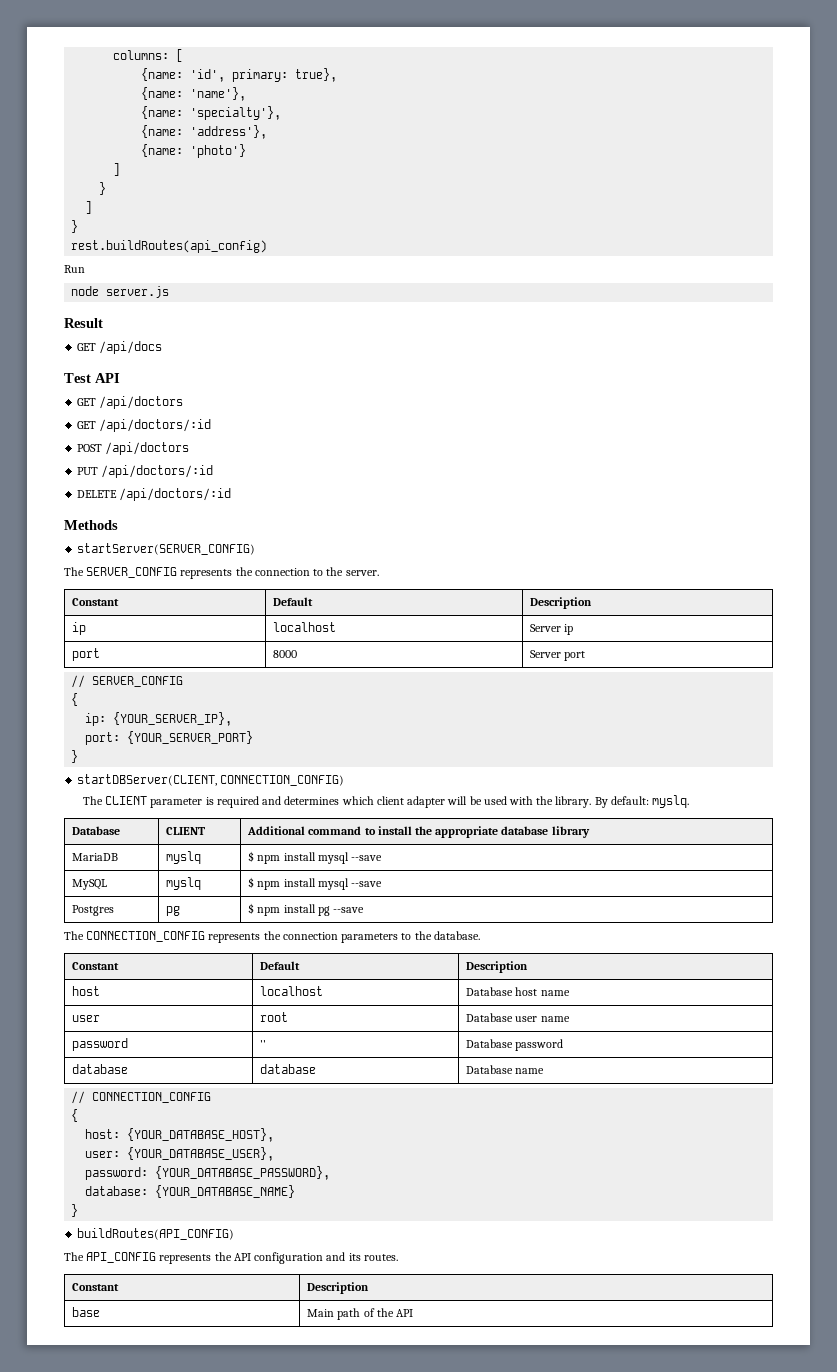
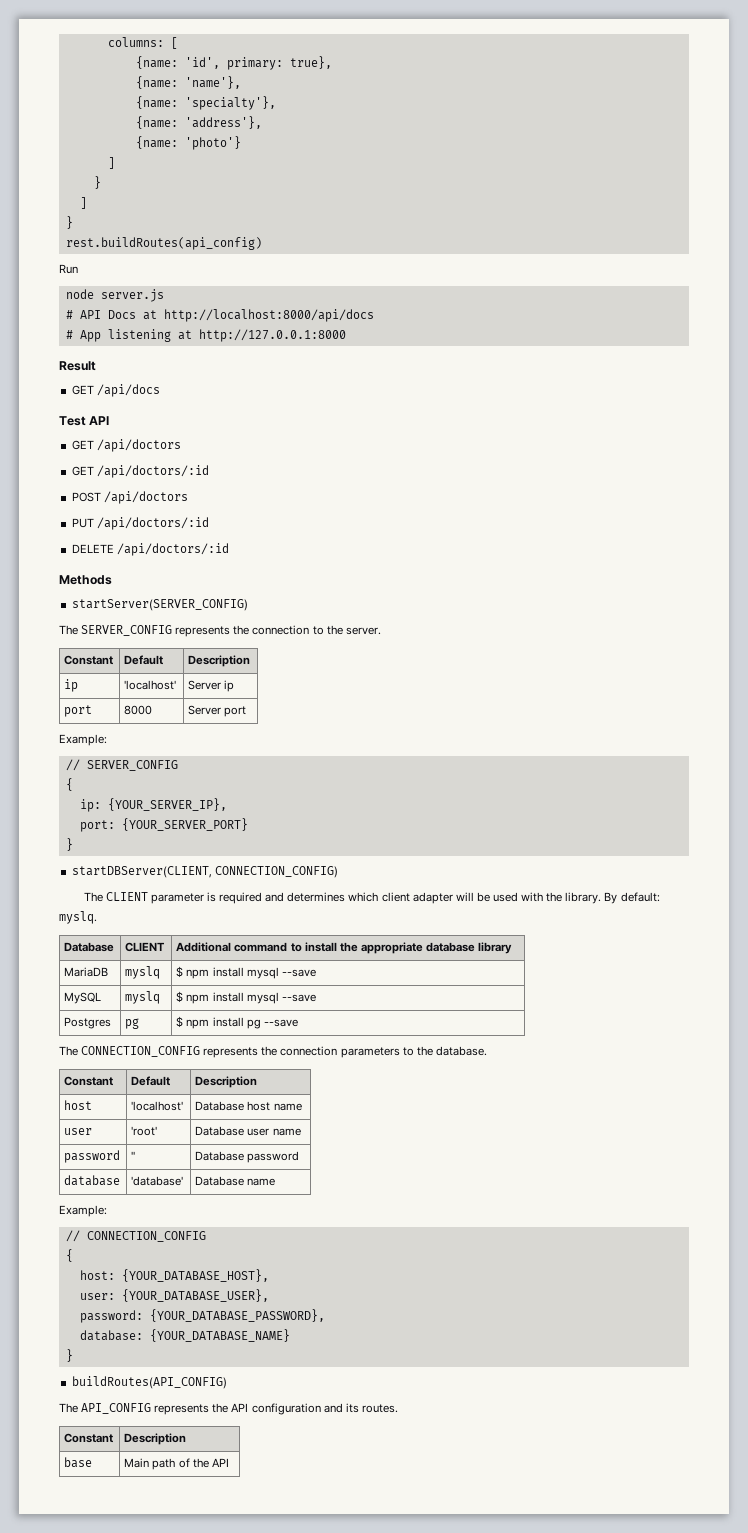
+ # API Docs at http://localhost:8000/api/docs
+ # App listening at http://127.0.0.1:8000
- ip | localhost | Server ip
+ ip | 'localhost' | Server ip
  port | 8000 | Server port
+ Example:
- host | localhost | Database host name
+ host | 'localhost' | Database host name
- user | root | Database user name
+ user | 'root' | Database user name
- database | database | Database name
+ database | 'database' | Database name
+ Example:

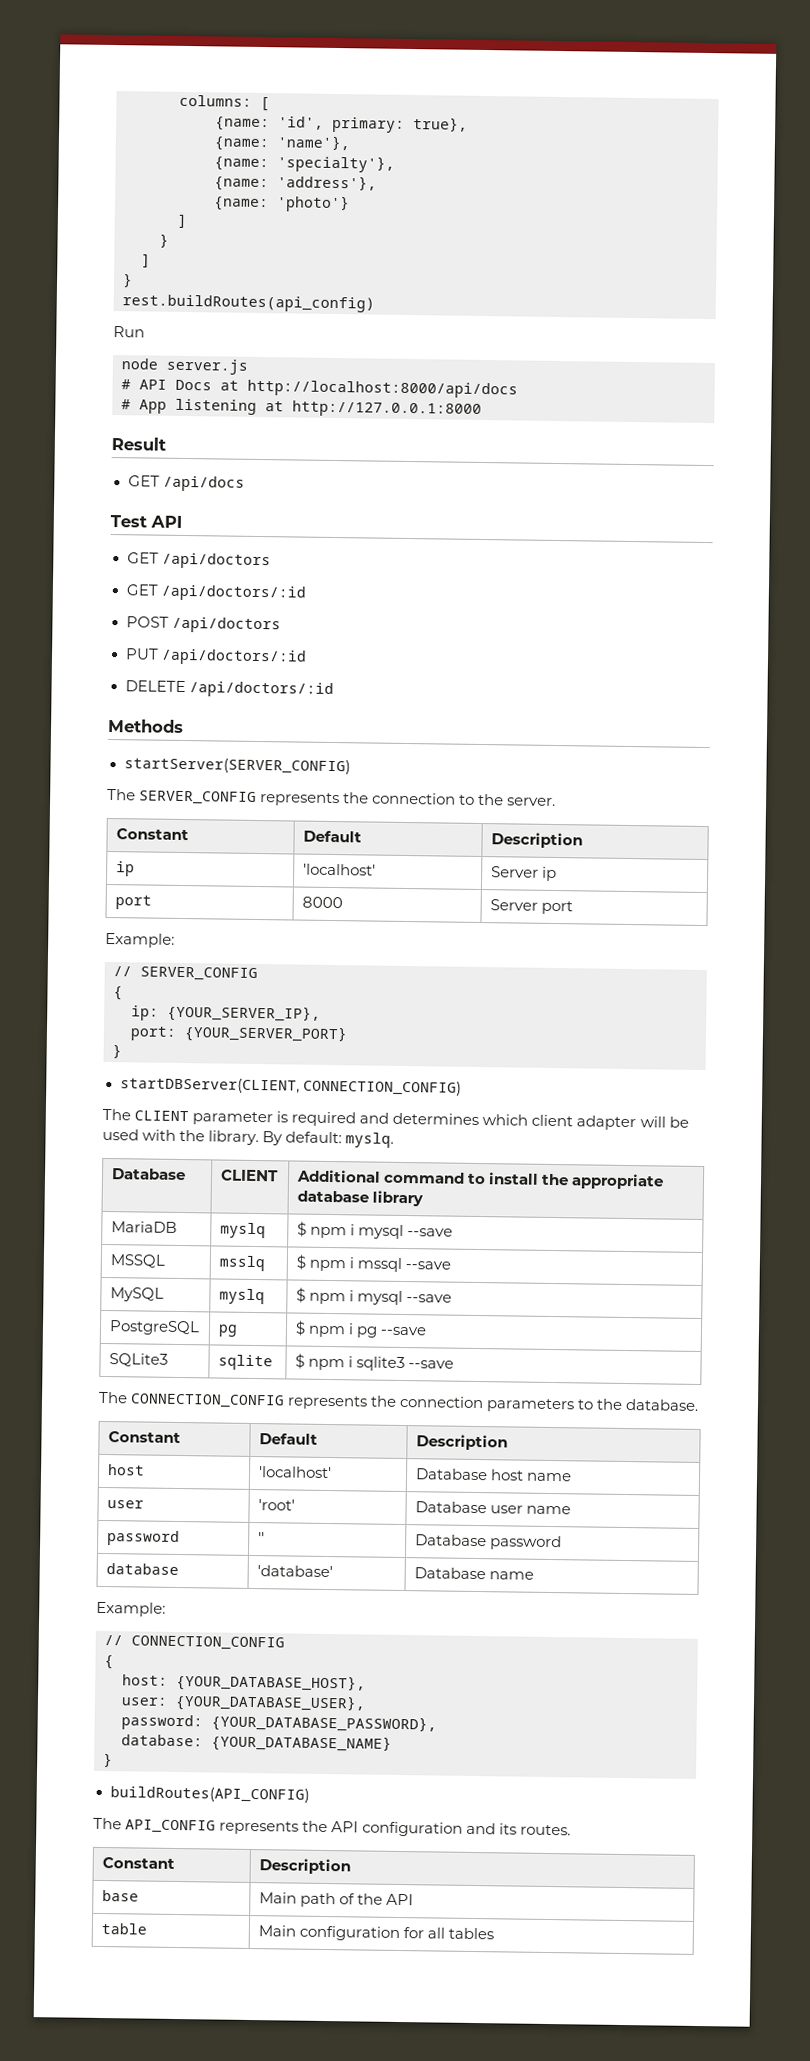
- MariaDB | myslq | $ npm install mysql --save
+ MariaDB | myslq | $ npm i mysql --save
+ MSSQL | msslq | $ npm i mssql --save
- MySQL | myslq | $ npm install mysql --save
- Postgres | pg | $ npm install pg --save
+ MySQL | myslq | $ npm i mysql --save
+ PostgreSQL | pg | $ npm i pg --save
+ SQLite3 | sqlite | $ npm i sqlite3 --save
+ table | Main configuration for all tables

